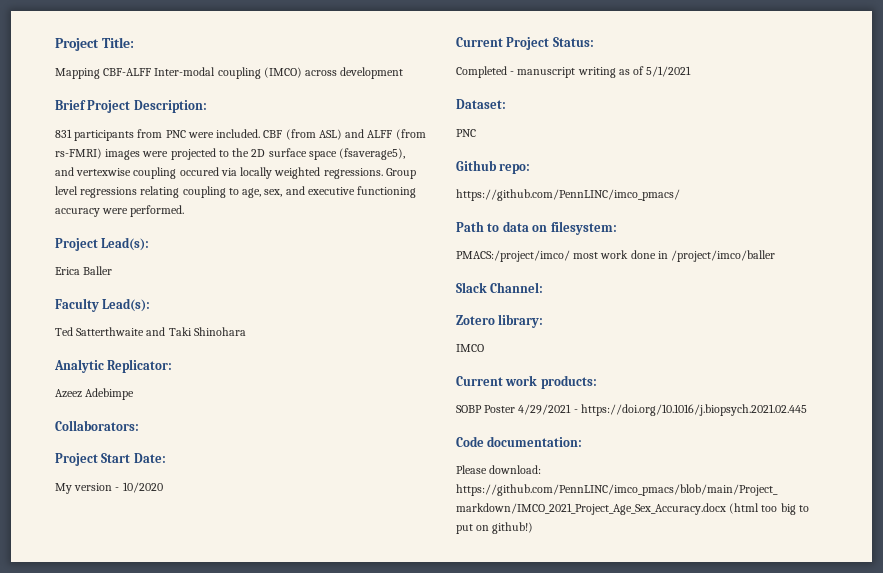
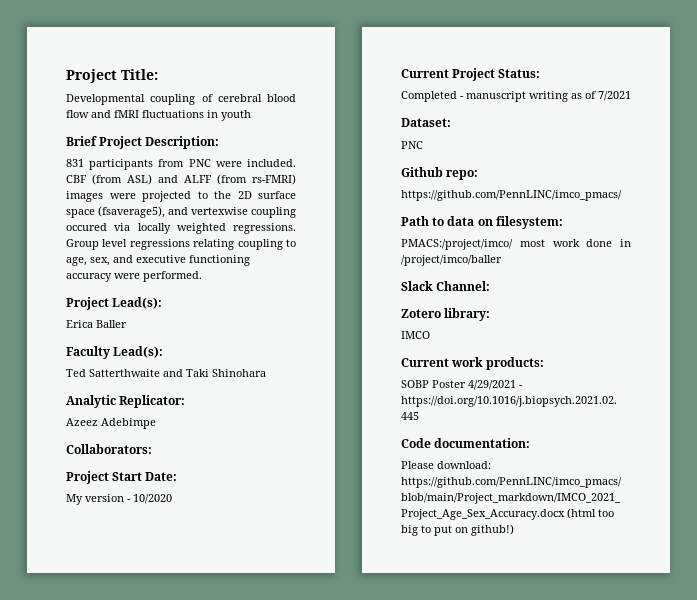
- Mapping CBF-ALFF Inter-modal coupling (IMCO) across development
+ Developmental coupling of cerebral blood flow and fMRI fluctuations in youth
- Completed - manuscript writing as of 5/1/2021
+ Completed - manuscript writing as of 7/2021

